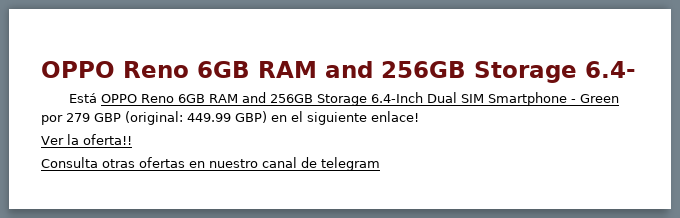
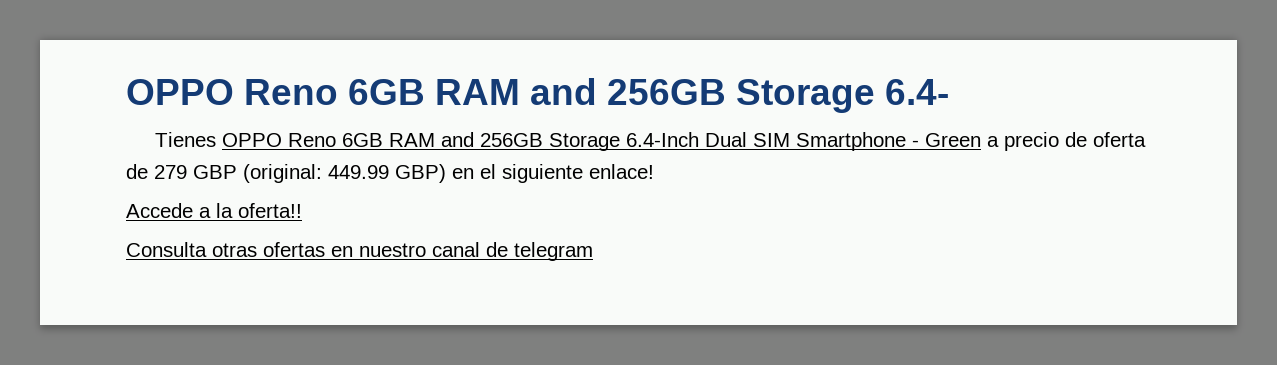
- Está OPPO Reno 6GB RAM and 256GB Storage 6.4-Inch Dual SIM Smartphone - Green por 279 GBP (original: 449.99 GBP) en el siguiente enlace!
+ Tienes OPPO Reno 6GB RAM and 256GB Storage 6.4-Inch Dual SIM Smartphone - Green a precio de oferta de 279 GBP (original: 449.99 GBP) en el siguiente enlace!
- Ver la oferta!!
+ Accede a la oferta!!

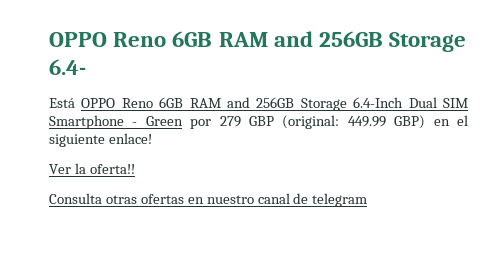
- Tienes OPPO Reno 6GB RAM and 256GB Storage 6.4-Inch Dual SIM Smartphone - Green a precio de oferta de 279 GBP (original: 449.99 GBP) en el siguiente enlace!
+ Está OPPO Reno 6GB RAM and 256GB Storage 6.4-Inch Dual SIM Smartphone - Green por 279 GBP (original: 449.99 GBP) en el siguiente enlace!
- Accede a la oferta!!
+ Ver la oferta!!

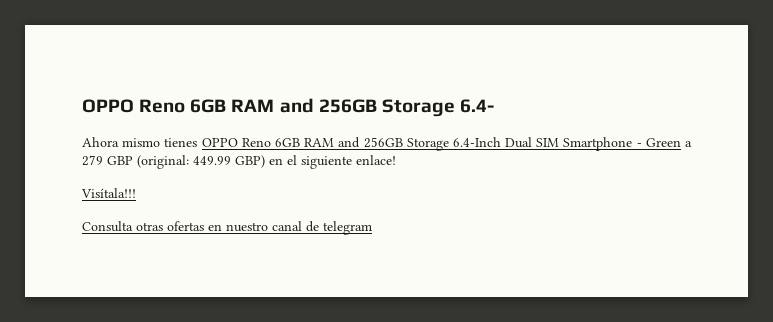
- Está OPPO Reno 6GB RAM and 256GB Storage 6.4-Inch Dual SIM Smartphone - Green por 279 GBP (original: 449.99 GBP) en el siguiente enlace!
+ Ahora mismo tienes OPPO Reno 6GB RAM and 256GB Storage 6.4-Inch Dual SIM Smartphone - Green a 279 GBP (original: 449.99 GBP) en el siguiente enlace!
- Ver la oferta!!
+ Visítala!!!

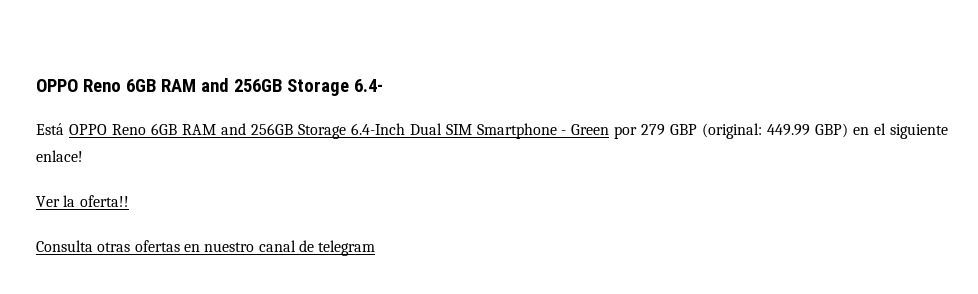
- Ahora mismo tienes OPPO Reno 6GB RAM and 256GB Storage 6.4-Inch Dual SIM Smartphone - Green a 279 GBP (original: 449.99 GBP) en el siguiente enlace!
+ Está OPPO Reno 6GB RAM and 256GB Storage 6.4-Inch Dual SIM Smartphone - Green por 279 GBP (original: 449.99 GBP) en el siguiente enlace!
- Visítala!!!
+ Ver la oferta!!

